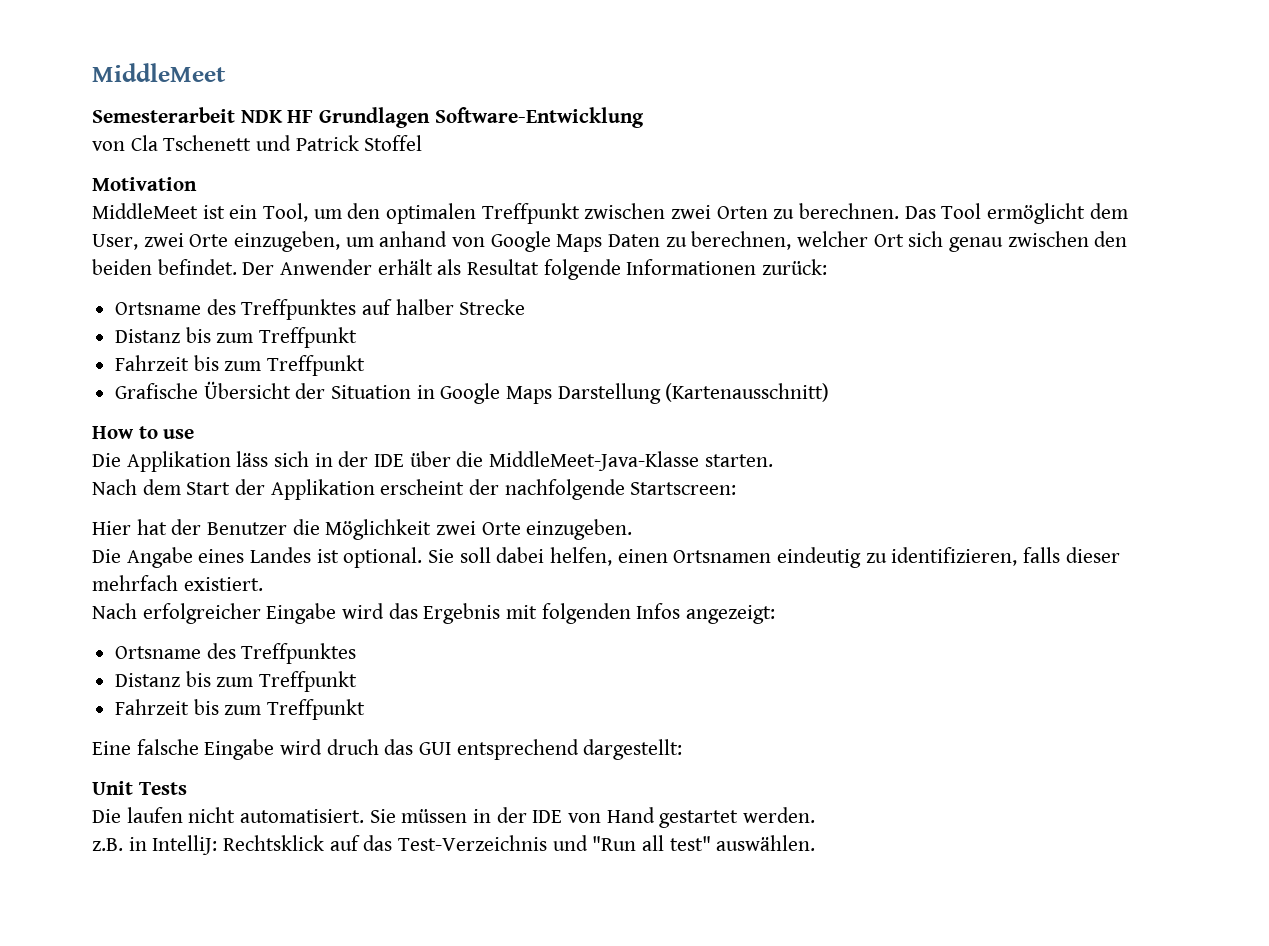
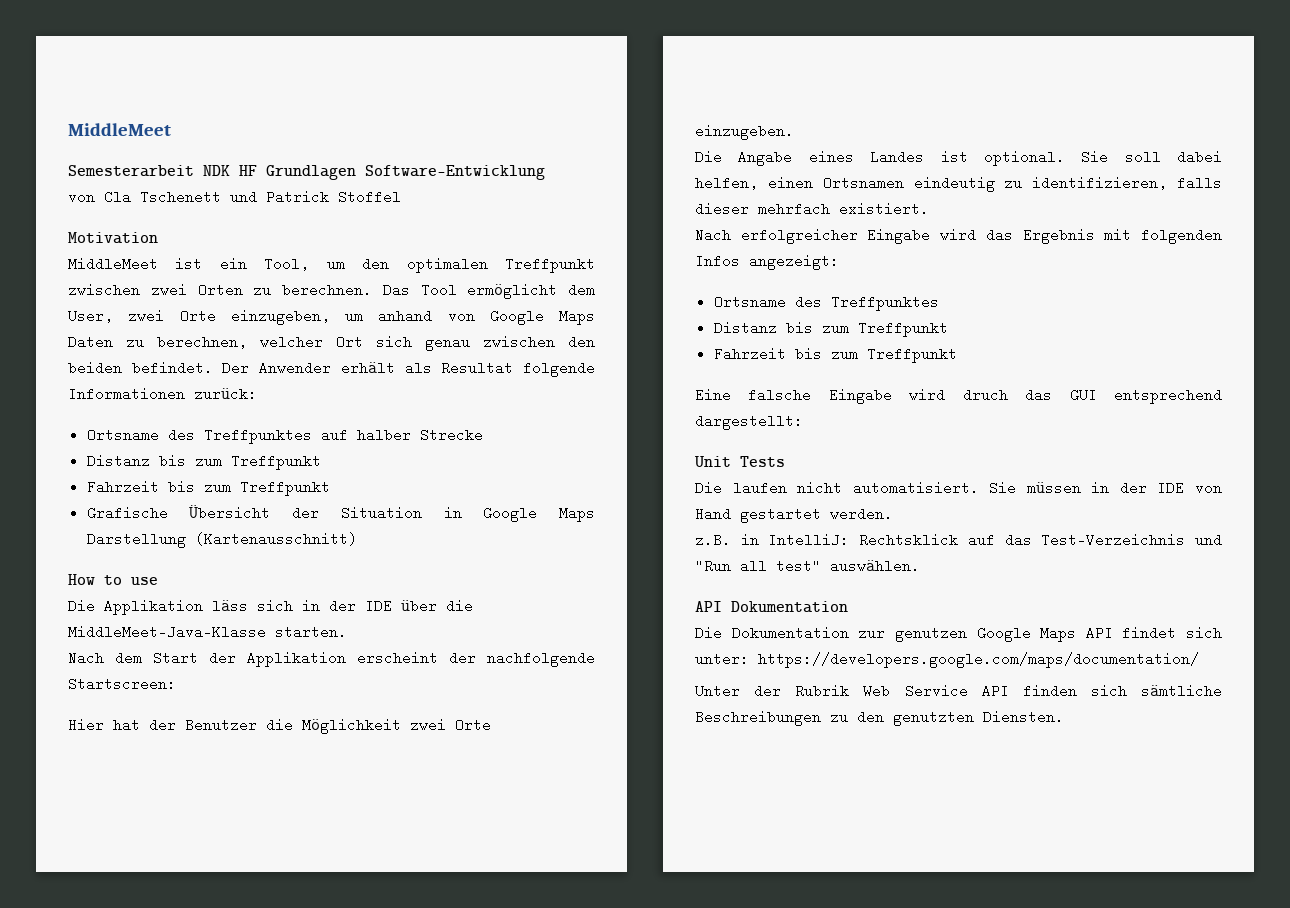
+ API Dokumentation
+ Die Dokumentation zur genutzen Google Maps API findet sich unter: https://developers.google.com/maps/documentation/
+ Unter der Rubrik Web Service API finden sich sämtliche Beschreibungen zu den genutzten Diensten.

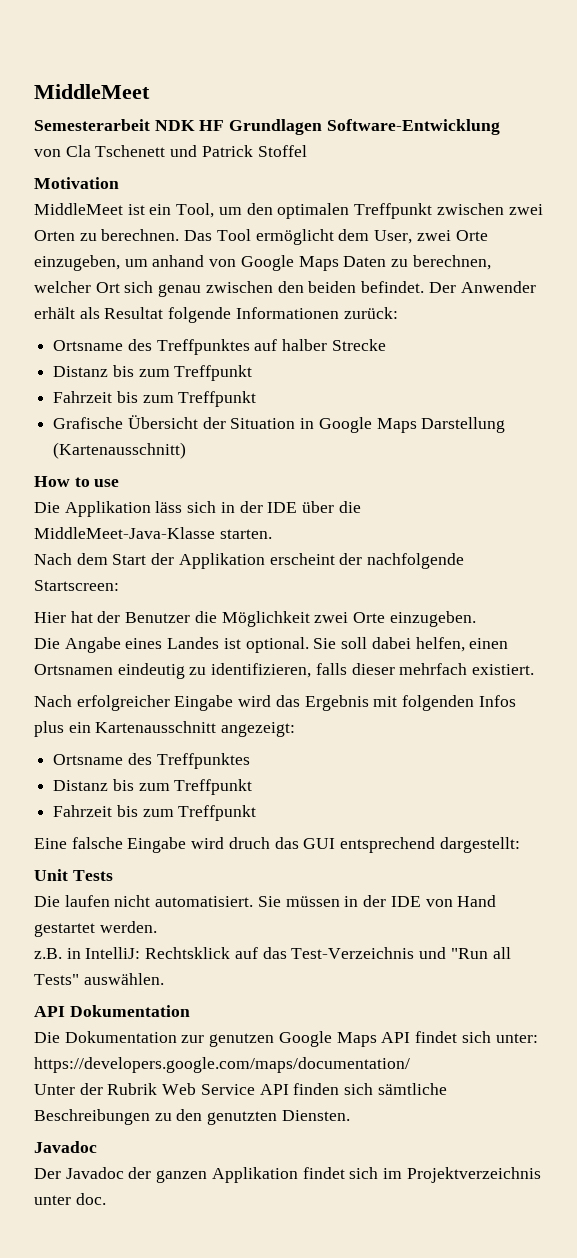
- Nach erfolgreicher Eingabe wird das Ergebnis mit folgenden Infos angezeigt:
+ Nach erfolgreicher Eingabe wird das Ergebnis mit folgenden Infos plus ein Kartenausschnitt angezeigt:
- z.B. in IntelliJ: Rechtsklick auf das Test-Verzeichnis und "Run all test" auswählen.
+ z.B. in IntelliJ: Rechtsklick auf das Test-Verzeichnis und "Run all Tests" auswählen.
  Unter der Rubrik Web Service API finden sich sämtliche Beschreibungen zu den genutzten Diensten.
+ Javadoc
+ Der Javadoc der ganzen Applikation findet sich im Projektverzeichnis unter doc.

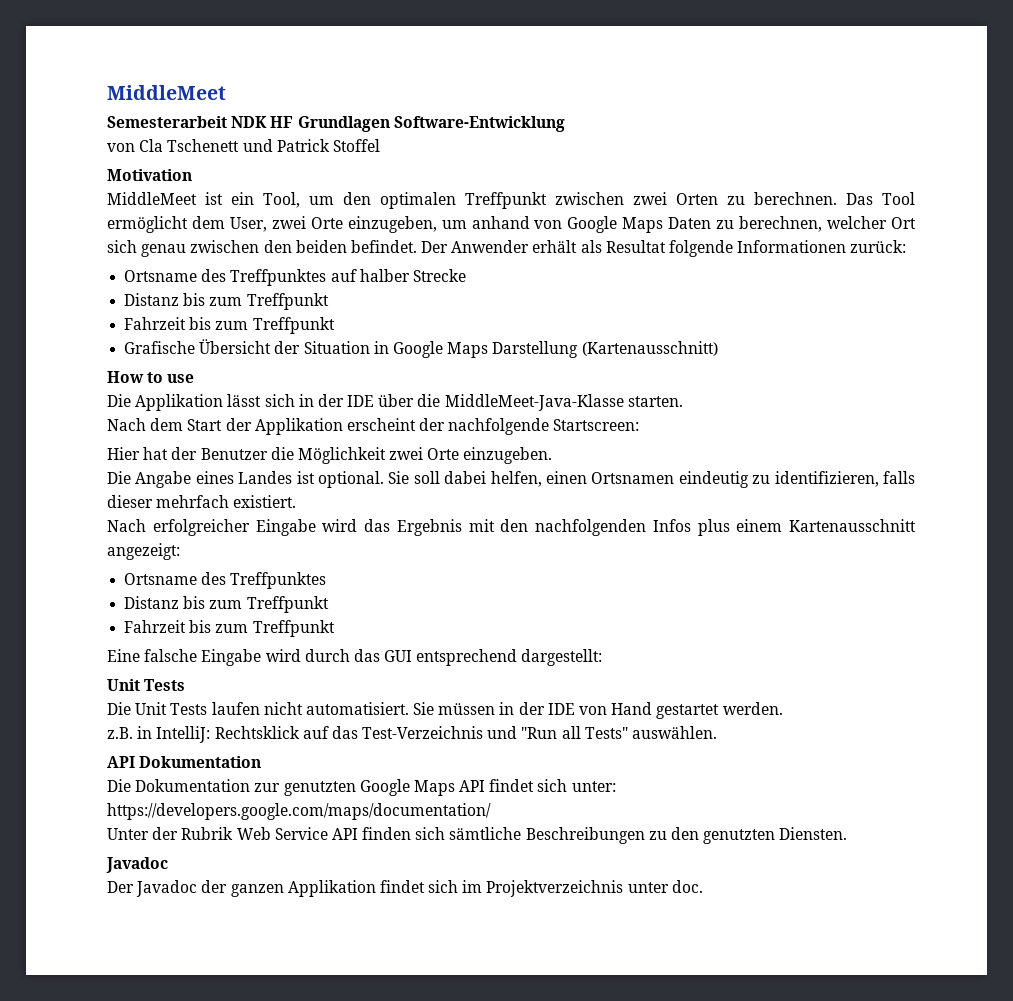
- Die Applikation läss sich in der IDE über die MiddleMeet-Java-Klasse starten.
+ Die Applikation lässt sich in der IDE über die MiddleMeet-Java-Klasse starten.
- Nach erfolgreicher Eingabe wird das Ergebnis mit folgenden Infos plus ein Kartenausschnitt angezeigt:
+ Nach erfolgreicher Eingabe wird das Ergebnis mit den nachfolgenden Infos plus einem Kartenausschnitt angezeigt:
- Eine falsche Eingabe wird druch das GUI entsprechend dargestellt:
+ Eine falsche Eingabe wird durch das GUI entsprechend dargestellt:
- Die laufen nicht automatisiert.
+ Die Unit Tests laufen nicht automatisiert.
- Die Dokumentation zur genutzen Google Maps API findet sich unter: https://developers.google.com/maps/documentation/
+ Die Dokumentation zur genutzten Google Maps API findet sich unter: https://developers.google.com/maps/documentation/

